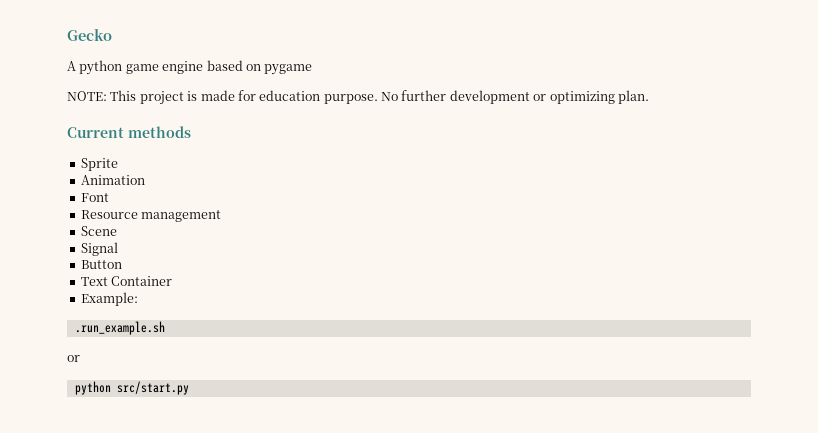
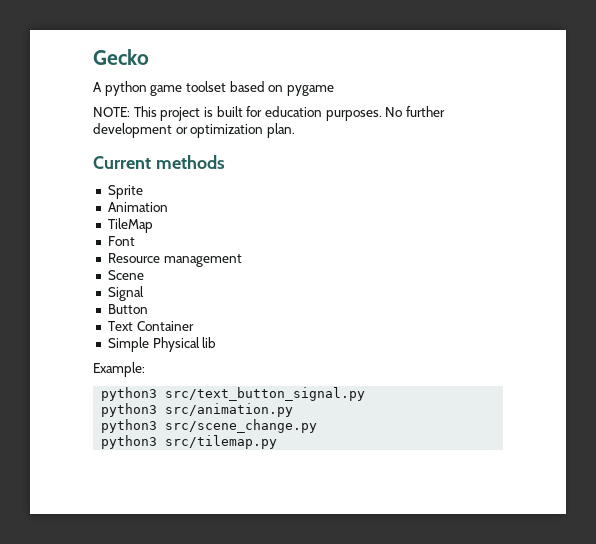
- A python game engine based on pygame
+ A python game toolset based on pygame
- NOTE: This project is made for education purpose.
+ NOTE: This project is built for education purposes.
- No further development or optimizing plan.
+ No further development or optimization plan.
+ TileMap
+ Simple Physical lib
  Example:
- .run_example.sh
- or
- python src/start.py
+ python3 src/text_button_signal.py
+ python3 src/animation.py
+ python3 src/scene_change.py
+ python3 src/tilemap.py

